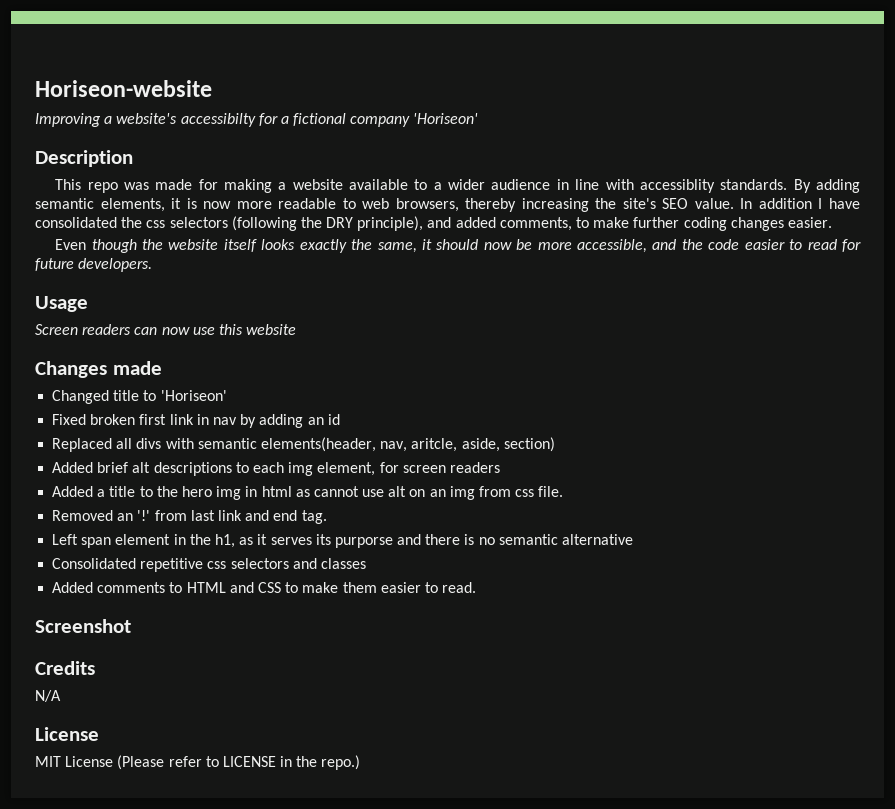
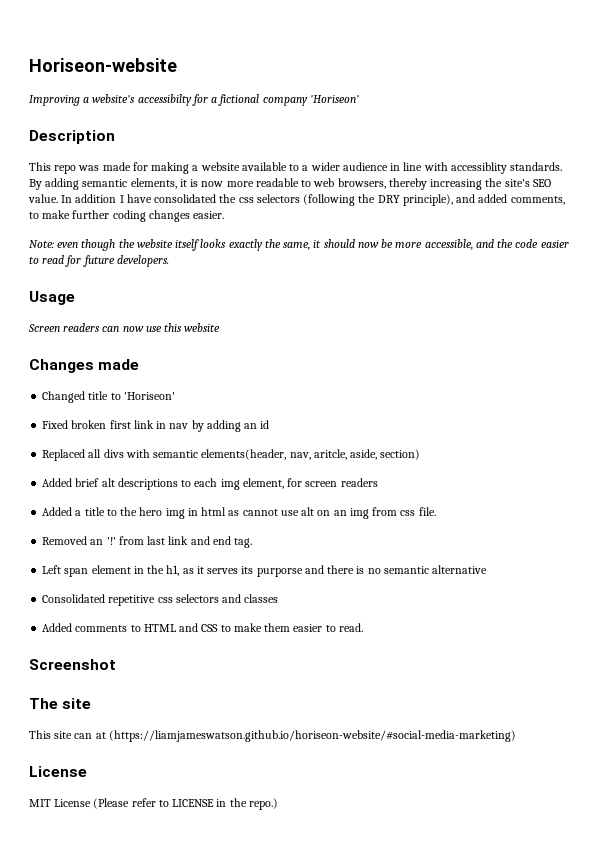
- Even though the website itself looks exactly the same, it should now be more accessible, and the code easier to read for future developers.
+ Note: even though the website itself looks exactly the same, it should now be more accessible, and the code easier to read for future developers.
- Credits
- N/A
+ The site
+ This site can at (https://liamjameswatson.github.io/horiseon-website/#social-media-marketing)

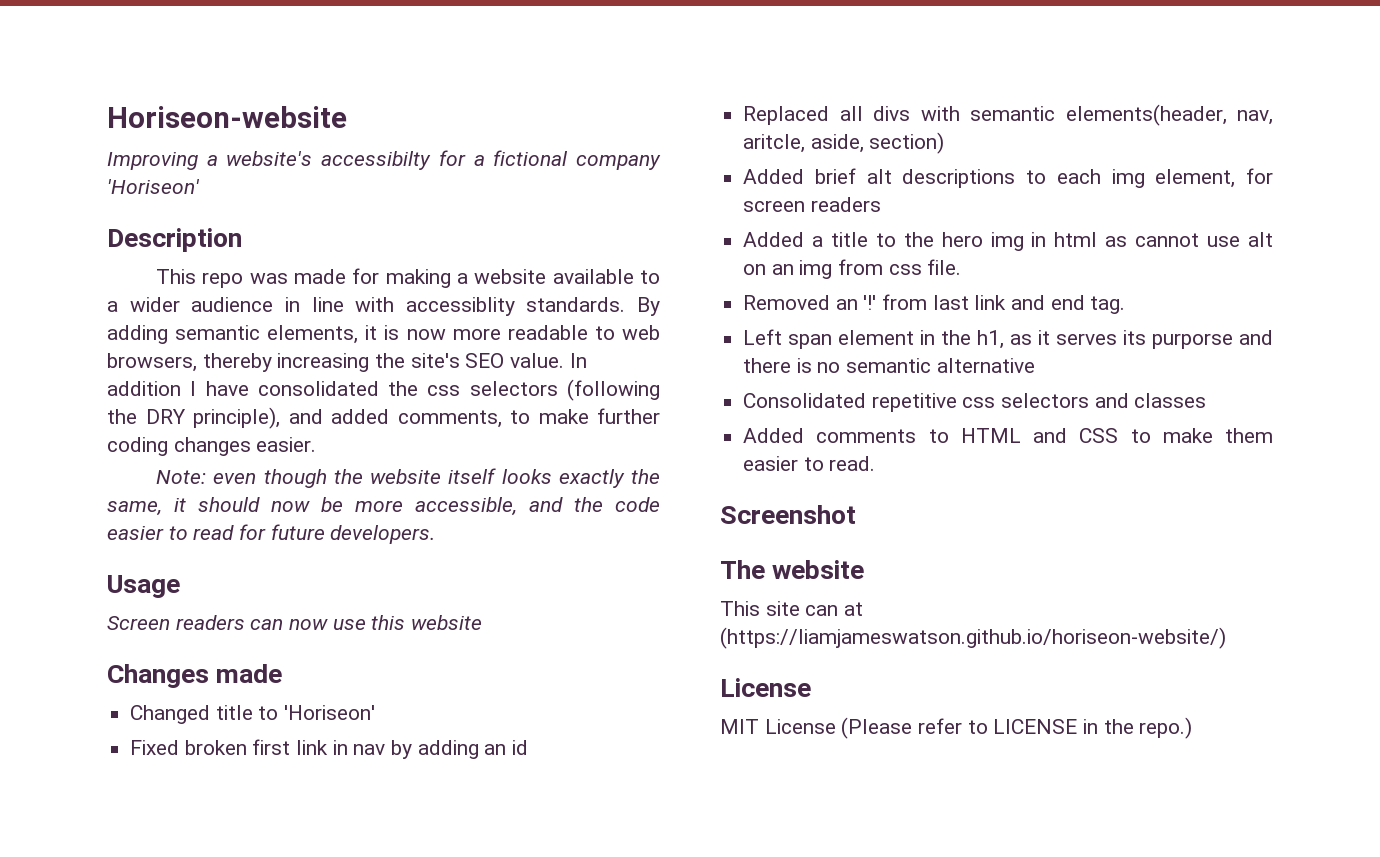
- The site
+ The website
- This site can at (https://liamjameswatson.github.io/horiseon-website/#social-media-marketing)
+ This site can at (https://liamjameswatson.github.io/horiseon-website/)

